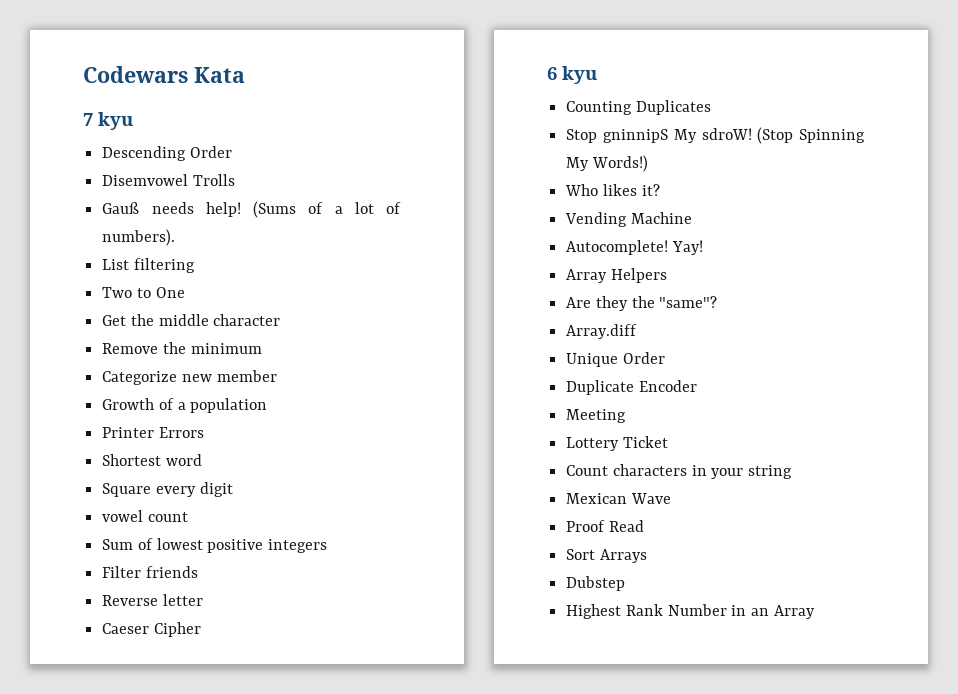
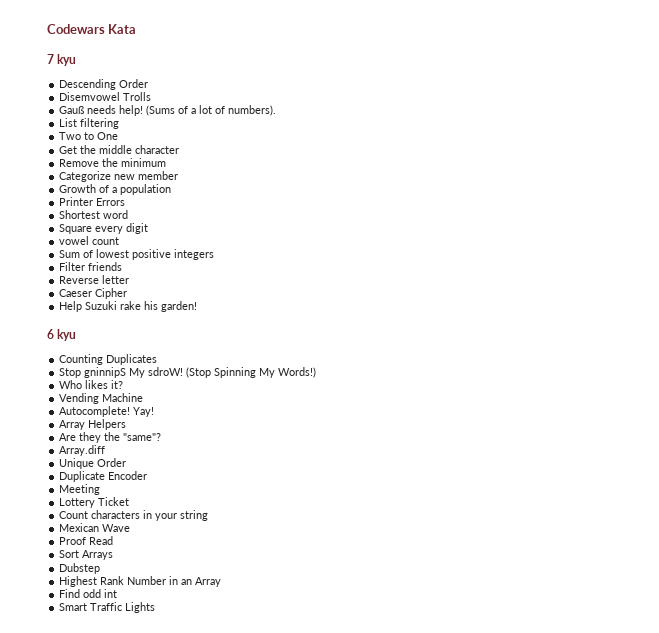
+ Help Suzuki rake his garden!
+ Find odd int
+ Smart Traffic Lights

